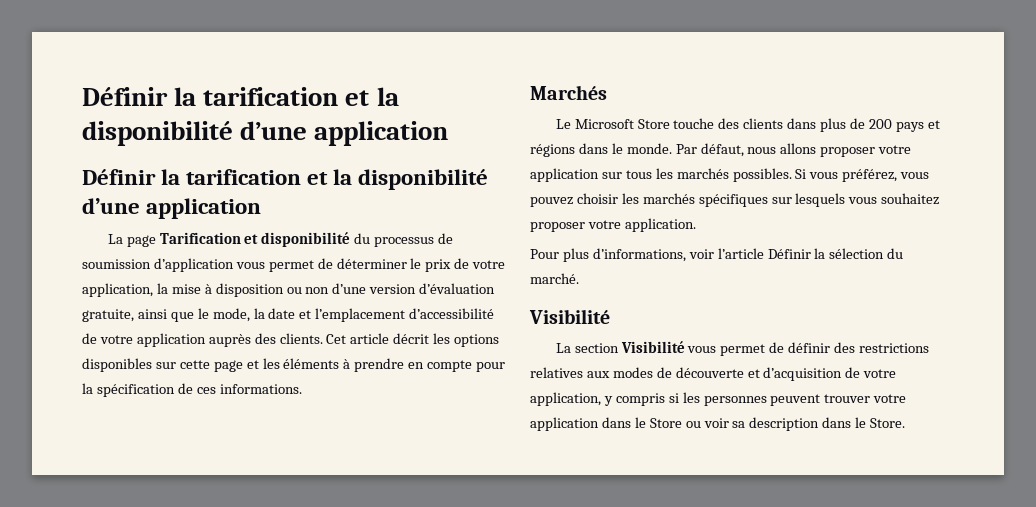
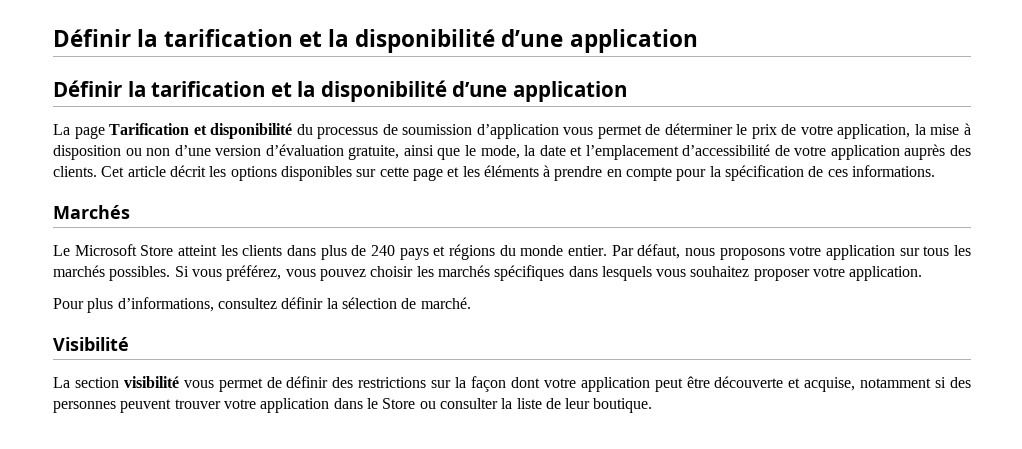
- Le Microsoft Store touche des clients dans plus de 200 pays et régions dans le monde.
+ Le Microsoft Store atteint les clients dans plus de 240 pays et régions du monde entier.
- Par défaut, nous allons proposer votre application sur tous les marchés possibles.
+ Par défaut, nous proposons votre application sur tous les marchés possibles.
- Si vous préférez, vous pouvez choisir les marchés spécifiques sur lesquels vous souhaitez proposer votre application.
+ Si vous préférez, vous pouvez choisir les marchés spécifiques dans lesquels vous souhaitez proposer votre application.
- Pour plus d’informations, voir l’article Définir la sélection du marché.
+ Pour plus d’informations, consultez définir la sélection de marché.
- La section Visibilité vous permet de définir des restrictions relatives aux modes de découverte et d’acquisition de votre application, y compris si les personnes peuvent trouver votre application dans le Store ou voir sa description dans le Store.
+ La section visibilité vous permet de définir des restrictions sur la façon dont votre application peut être découverte et acquise, notamment si des personnes peuvent trouver votre application dans le Store ou consulter la liste de leur boutique.

